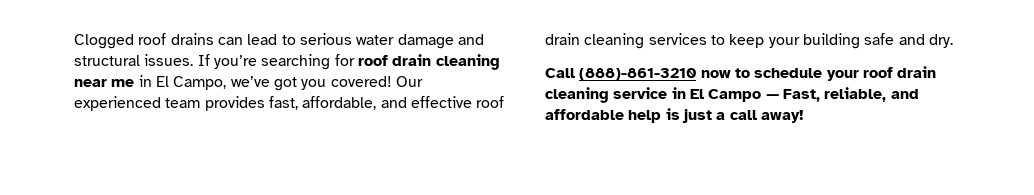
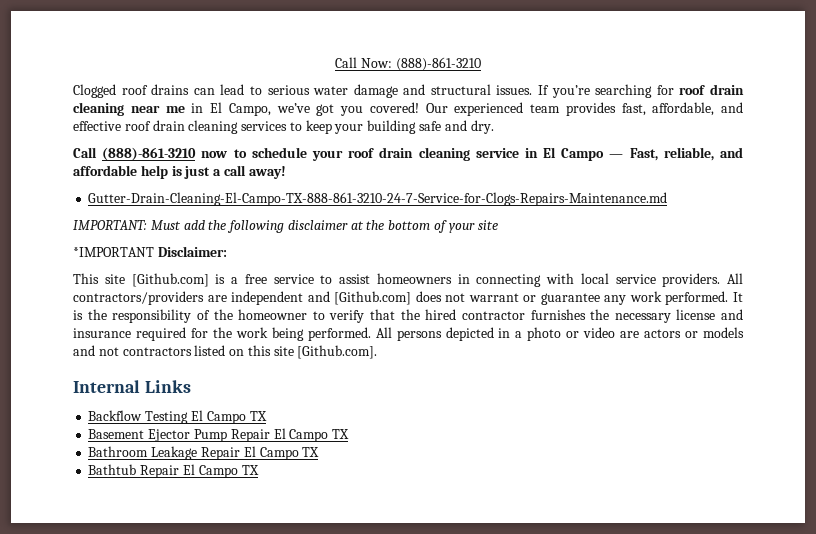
+ Call Now: (888)-861-3210
+ Gutter-Drain-Cleaning-El-Campo-TX-888-861-3210-24-7-Service-for-Clogs-Repairs-Maintenance.md
+ IMPORTANT: Must add the following disclaimer at the bottom of your site
+ *IMPORTANT Disclaimer:
+ This site [Github.com] is a free service to assist homeowners in connecting with local service providers. All contractors/providers are independent and [Github.com] does not warrant or guarantee any work performed. It is the responsibility of the homeowner to verify that the hired contractor furnishes the necessary license and insurance required for the work being performed. All persons depicted in a photo or video are actors or models and not contractors listed on this site [Github.com].
+ Internal Links
+ Backflow Testing El Campo TX
+ Basement Ejector Pump Repair El Campo TX
+ Bathroom Leakage Repair El Campo TX
+ Bathtub Repair El Campo TX

